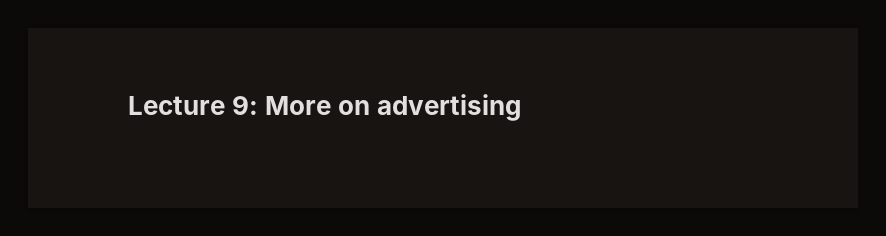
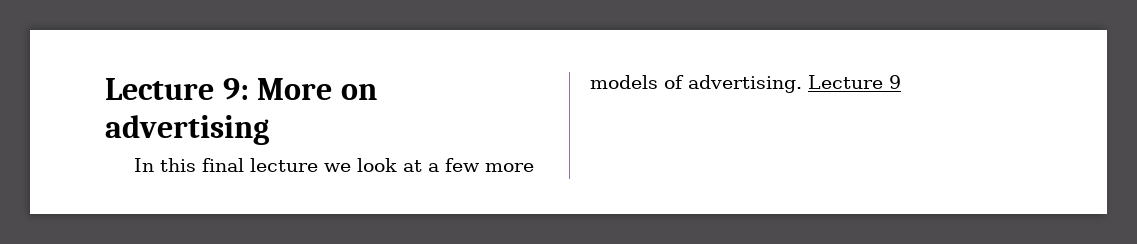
+ In this final lecture we look at a few more models of advertising. Lecture 9

